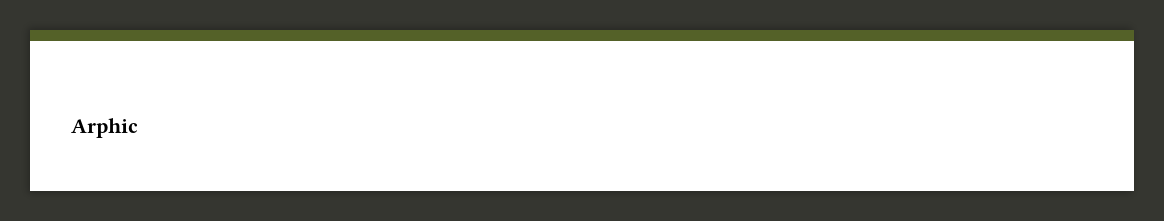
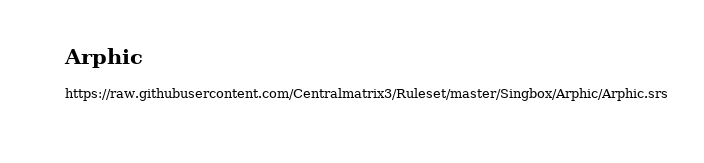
+ https://raw.githubusercontent.com/Centralmatrix3/Ruleset/master/Singbox/Arphic/Arphic.srs

